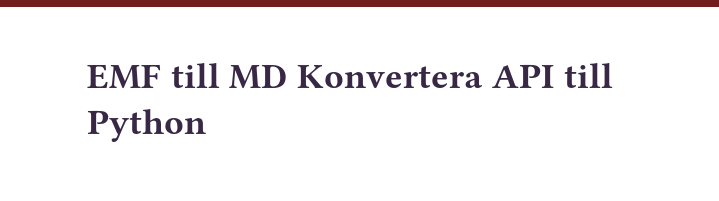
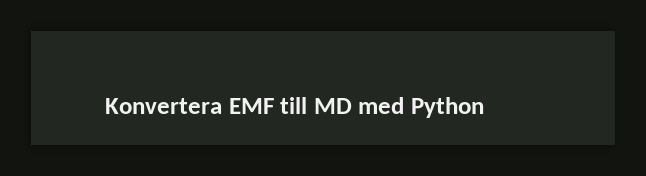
- EMF till MD Konvertera API till Python
+ Konvertera EMF till MD med Python

